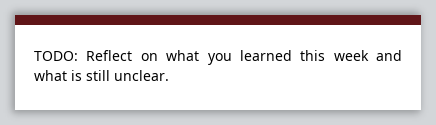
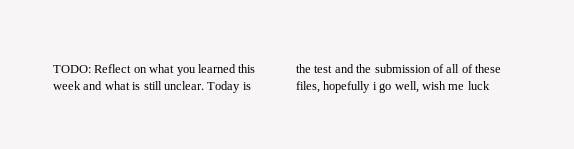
+ Today is the test and the submission of all of these files, hopefully i go well, wish me luck

